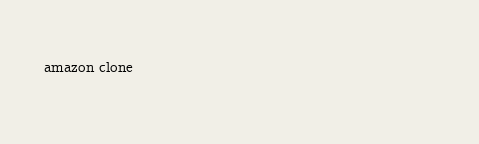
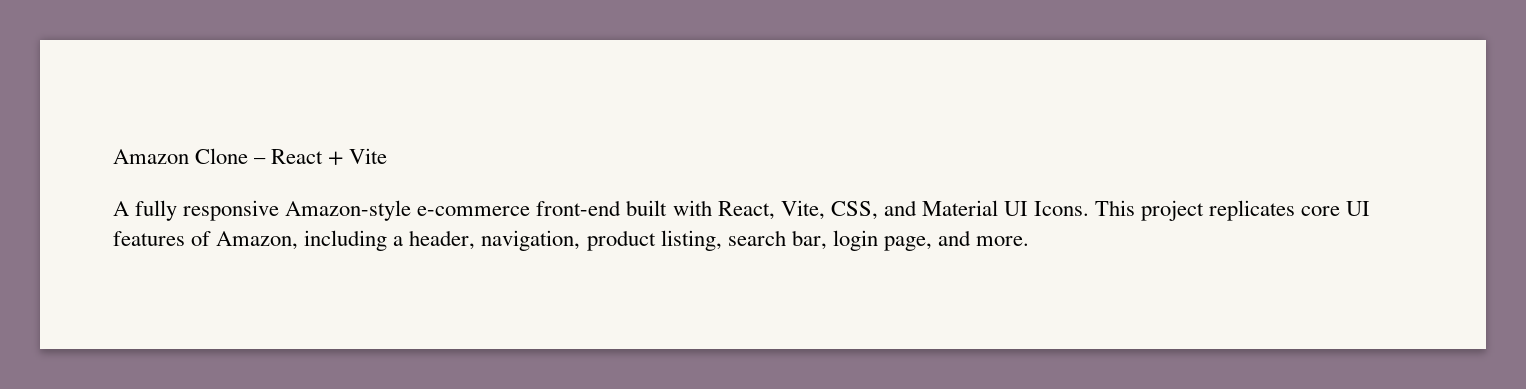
- amazon clone
+ Amazon Clone – React + Vite
+ A fully responsive Amazon-style e-commerce front-end built with React, Vite, CSS, and Material UI Icons. This project replicates core UI features of Amazon, including a header, navigation, product listing, search bar, login page, and more.

